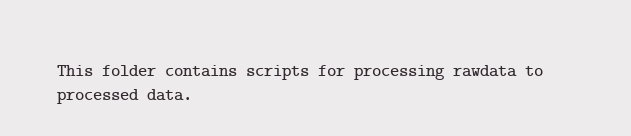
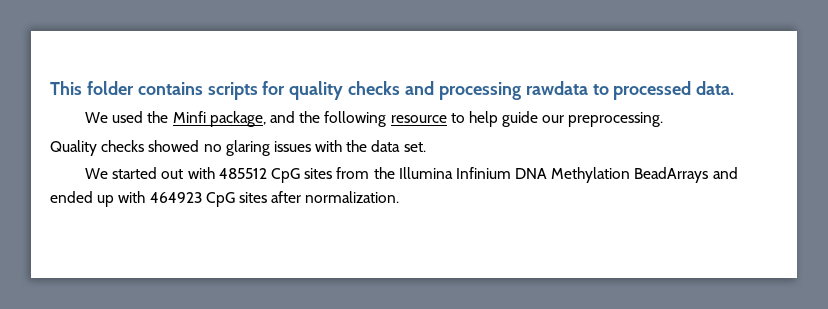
- This folder contains scripts for processing rawdata to processed data.
+ This folder contains scripts for quality checks and processing rawdata to processed data.
+ We used the Minfi package, and the following resource to help guide our preprocessing.
+ Quality checks showed no glaring issues with the data set.
+ We started out with 485512 CpG sites from the Illumina Infinium DNA Methylation BeadArrays and ended up with 464923 CpG sites after normalization.

